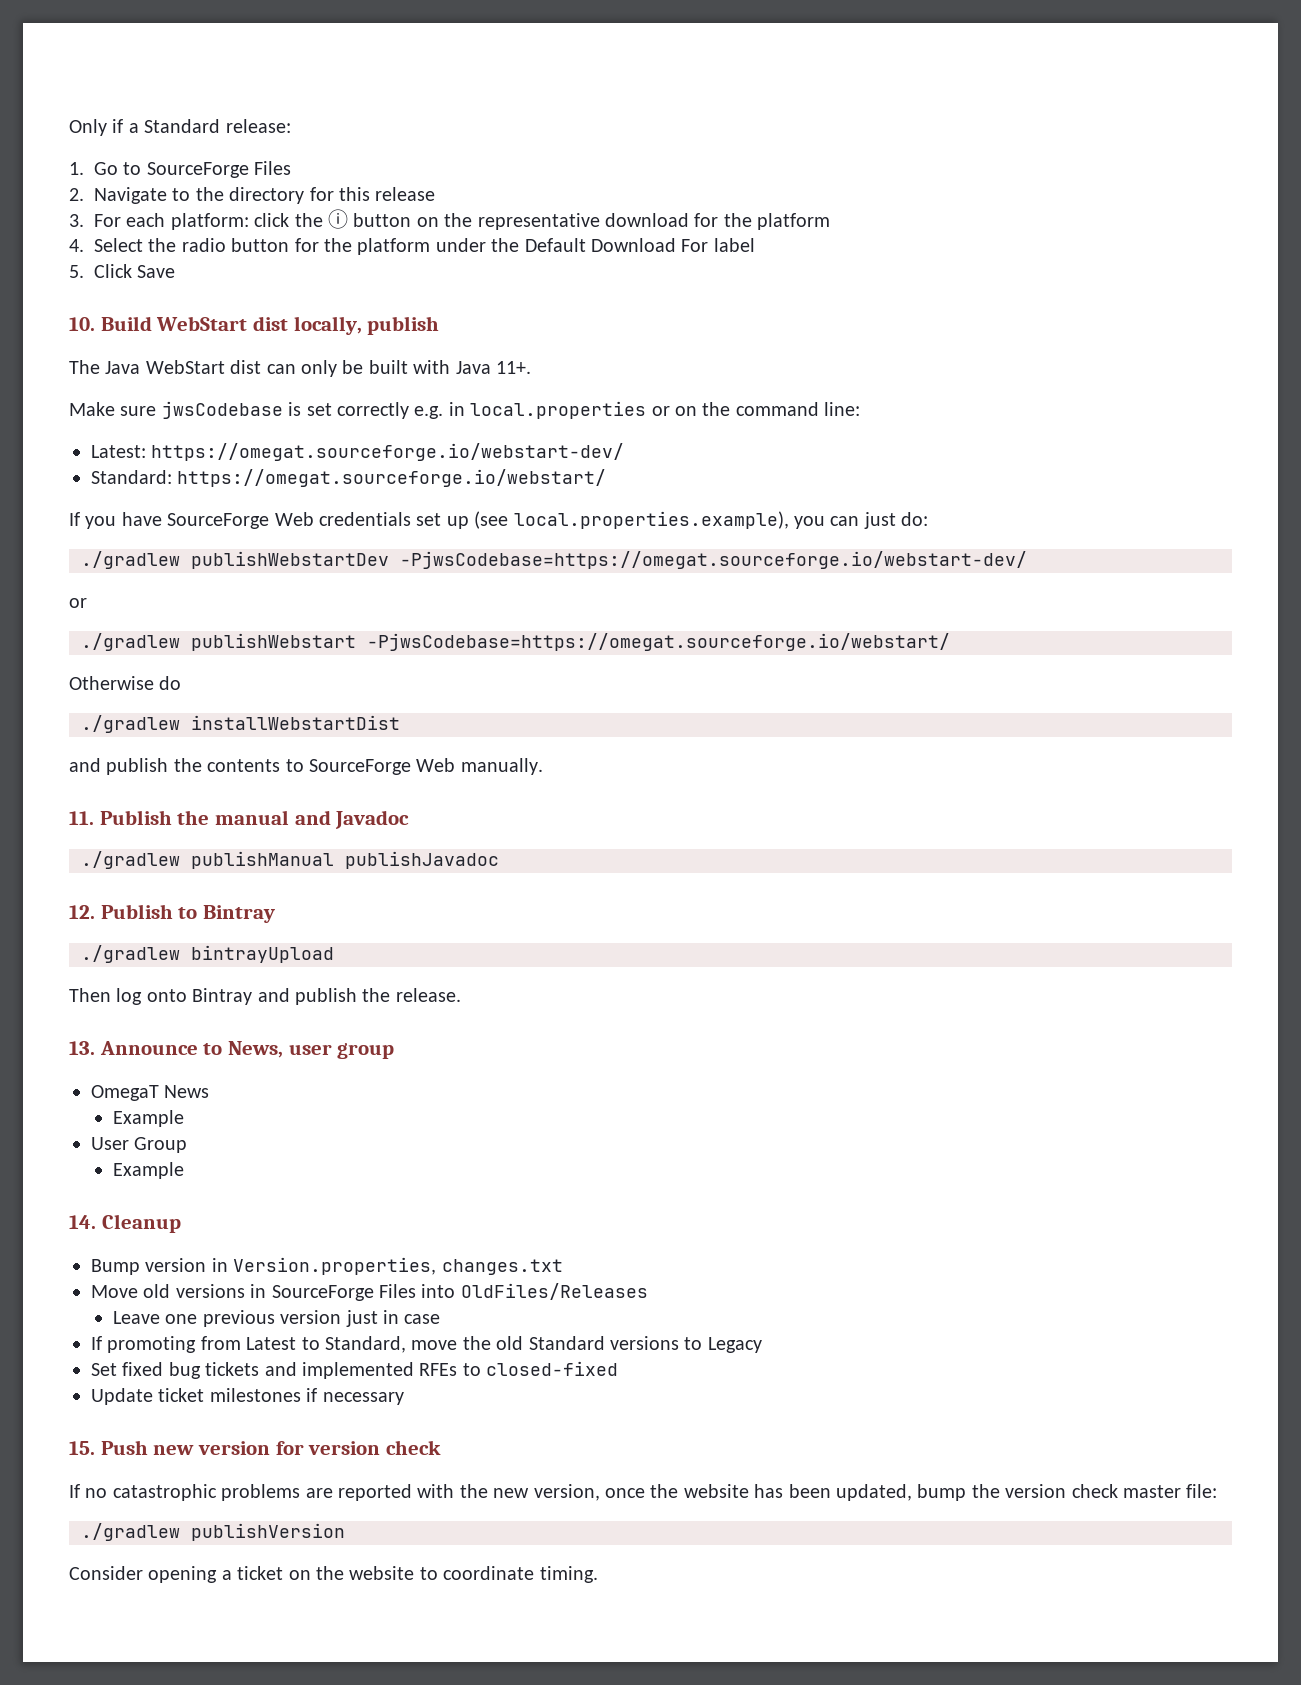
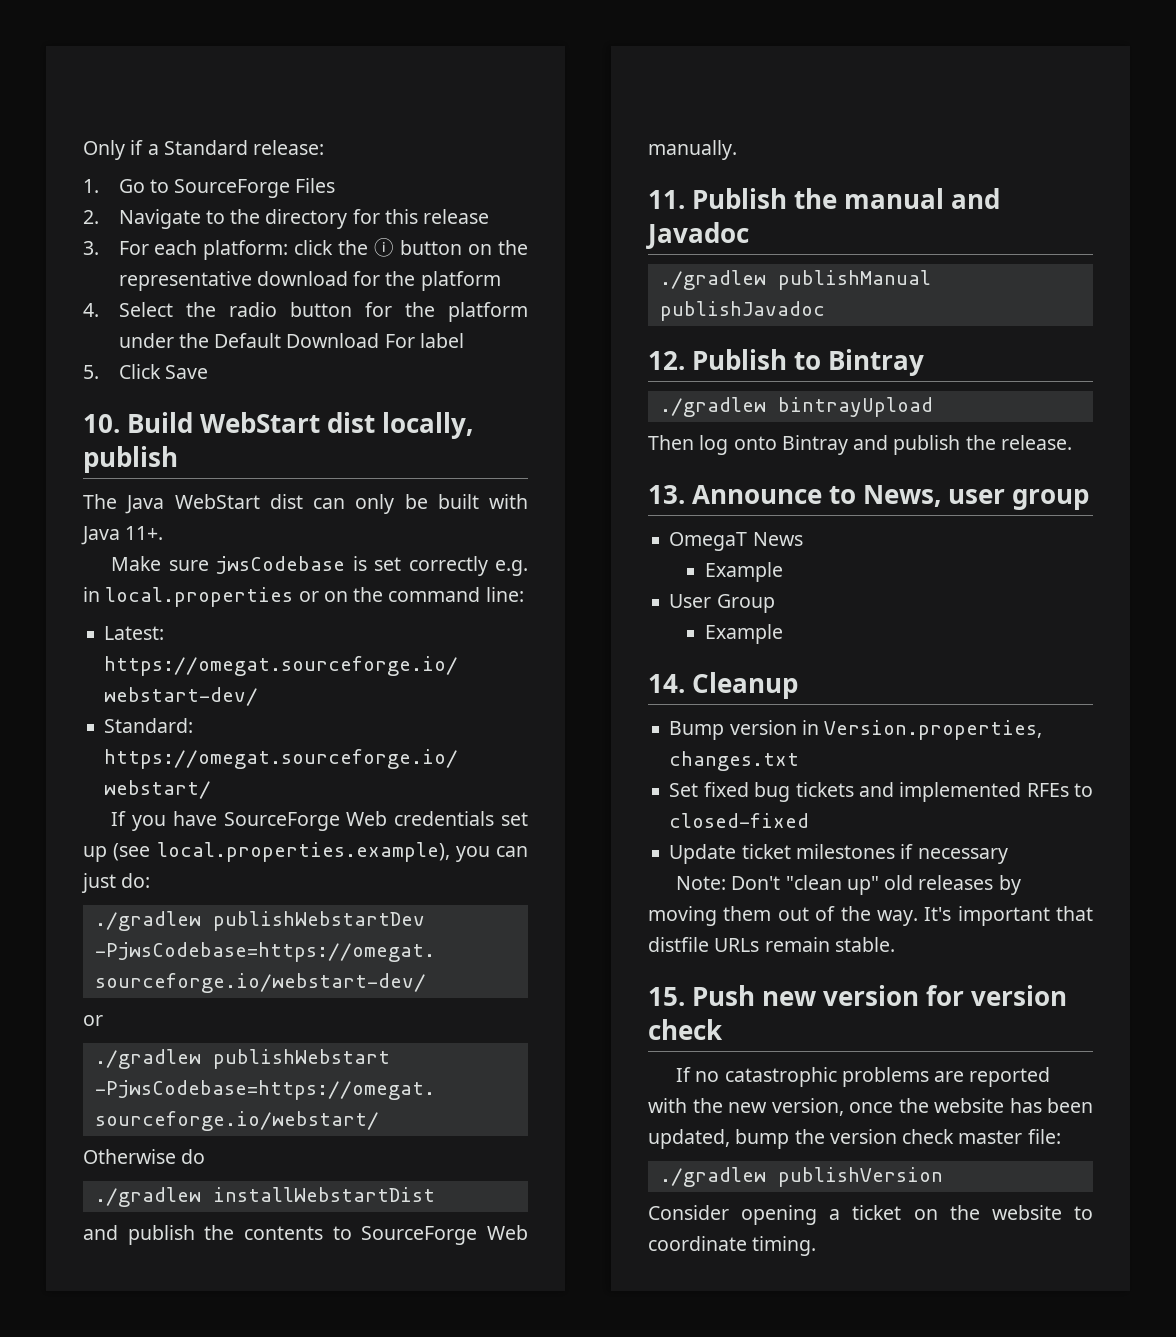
- Move old versions in SourceForge Files into OldFiles/Releases
- Leave one previous version just in case
- If promoting from Latest to Standard, move the old Standard versions to Legacy
+ Note: Don't "clean up" old releases by moving them out of the way. It's important that distfile URLs remain stable.

